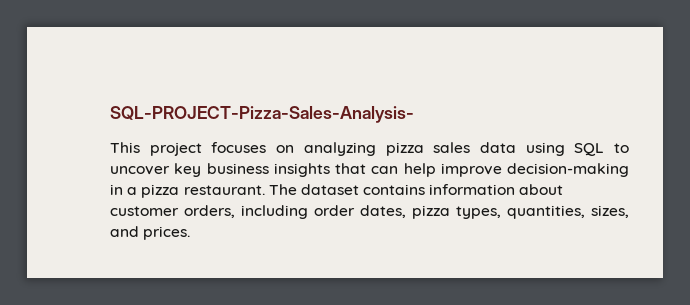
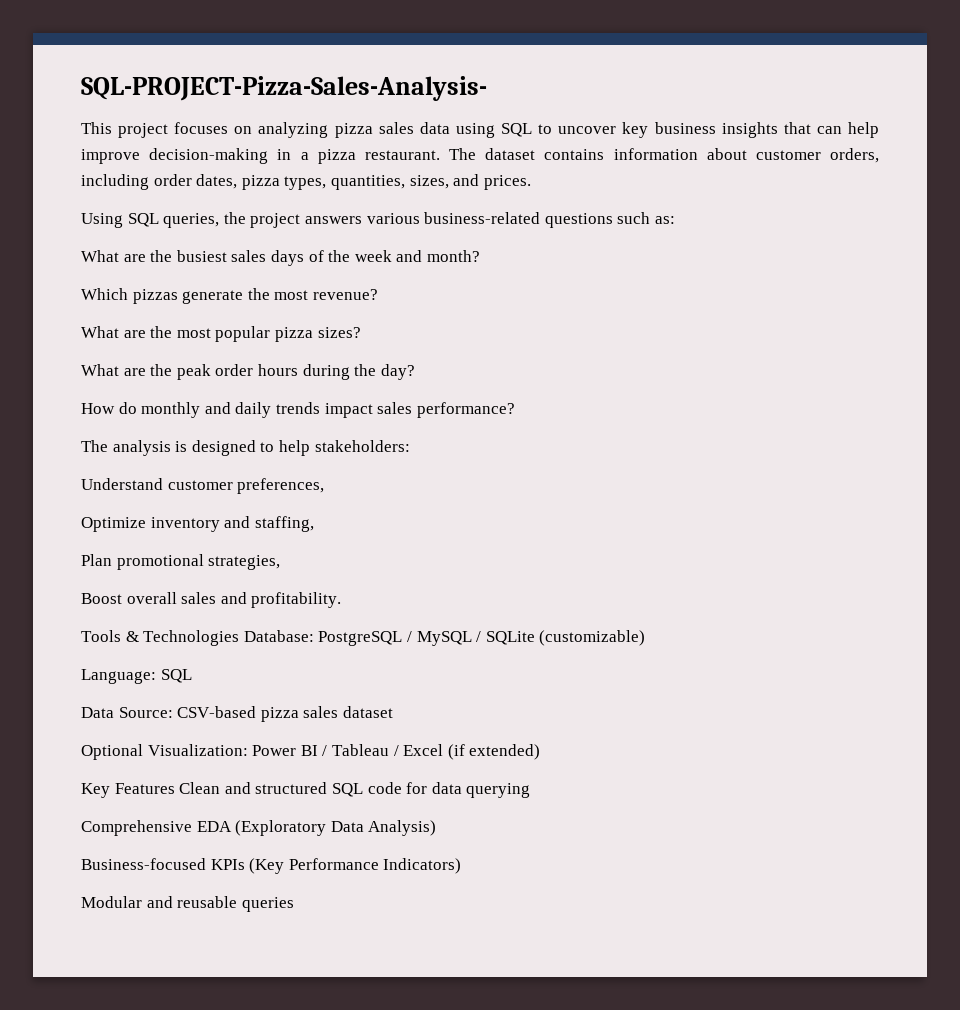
+ Using SQL queries, the project answers various business-related questions such as:
+ What are the busiest sales days of the week and month?
+ Which pizzas generate the most revenue?
+ What are the most popular pizza sizes?
+ What are the peak order hours during the day?
+ How do monthly and daily trends impact sales performance?
+ The analysis is designed to help stakeholders:
+ Understand customer preferences,
+ Optimize inventory and staffing,
+ Plan promotional strategies,
+ Boost overall sales and profitability.
+ Tools & Technologies Database: PostgreSQL / MySQL / SQLite (customizable)
+ Language: SQL
+ Data Source: CSV-based pizza sales dataset
+ Optional Visualization: Power BI / Tableau / Excel (if extended)
+ Key Features Clean and structured SQL code for data querying
+ Comprehensive EDA (Exploratory Data Analysis)
+ Business-focused KPIs (Key Performance Indicators)
+ Modular and reusable queries

